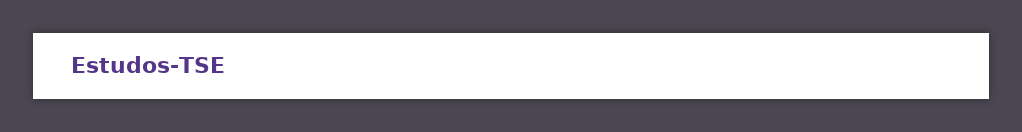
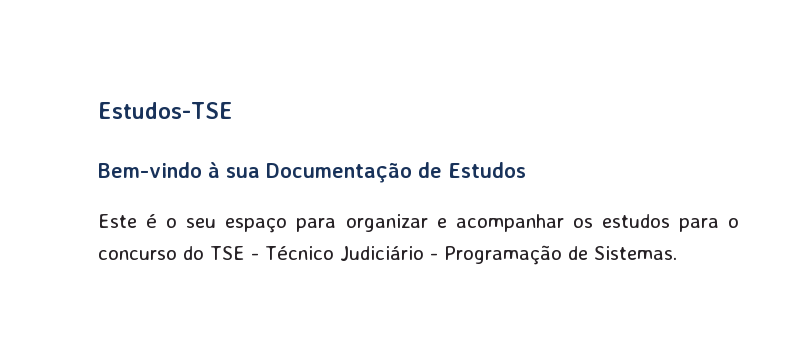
+ Bem-vindo à sua Documentação de Estudos
+ Este é o seu espaço para organizar e acompanhar os estudos para o concurso do TSE - Técnico Judiciário - Programação de Sistemas.

